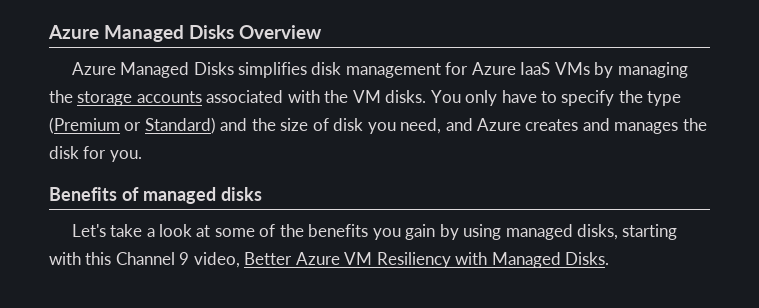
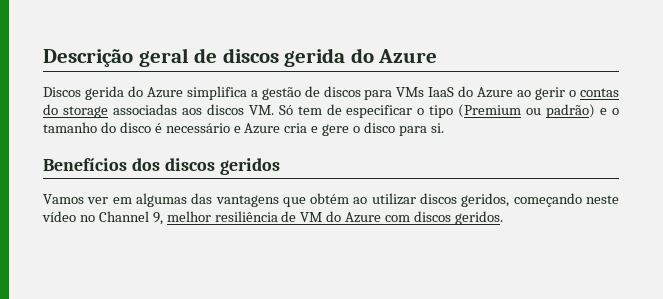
- Azure Managed Disks Overview
- Azure Managed Disks simplifies disk management for Azure IaaS VMs by managing the storage accounts associated with the VM disks. You only have to specify the type (Premium or Standard) and the size of disk you need, and Azure creates and manages the disk for you.
- Benefits of managed disks
- Let's take a look at some of the benefits you gain by using managed disks, starting with this Channel 9 video, Better Azure VM Resiliency with Managed Disks.
+ Descrição geral de discos gerida do Azure
+ Discos gerida do Azure simplifica a gestão de discos para VMs IaaS do Azure ao gerir o contas do storage associadas aos discos VM. Só tem de especificar o tipo (Premium ou padrão) e o tamanho do disco é necessário e Azure cria e gere o disco para si.
+ Benefícios dos discos geridos
+ Vamos ver em algumas das vantagens que obtém ao utilizar discos geridos, começando neste vídeo no Channel 9, melhor resiliência de VM do Azure com discos geridos.

